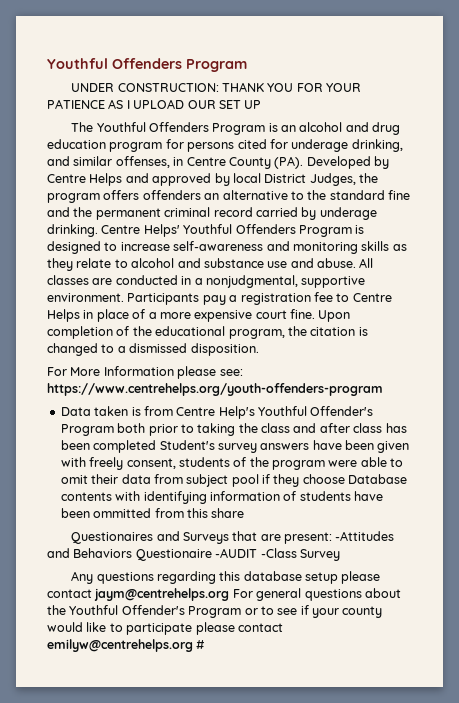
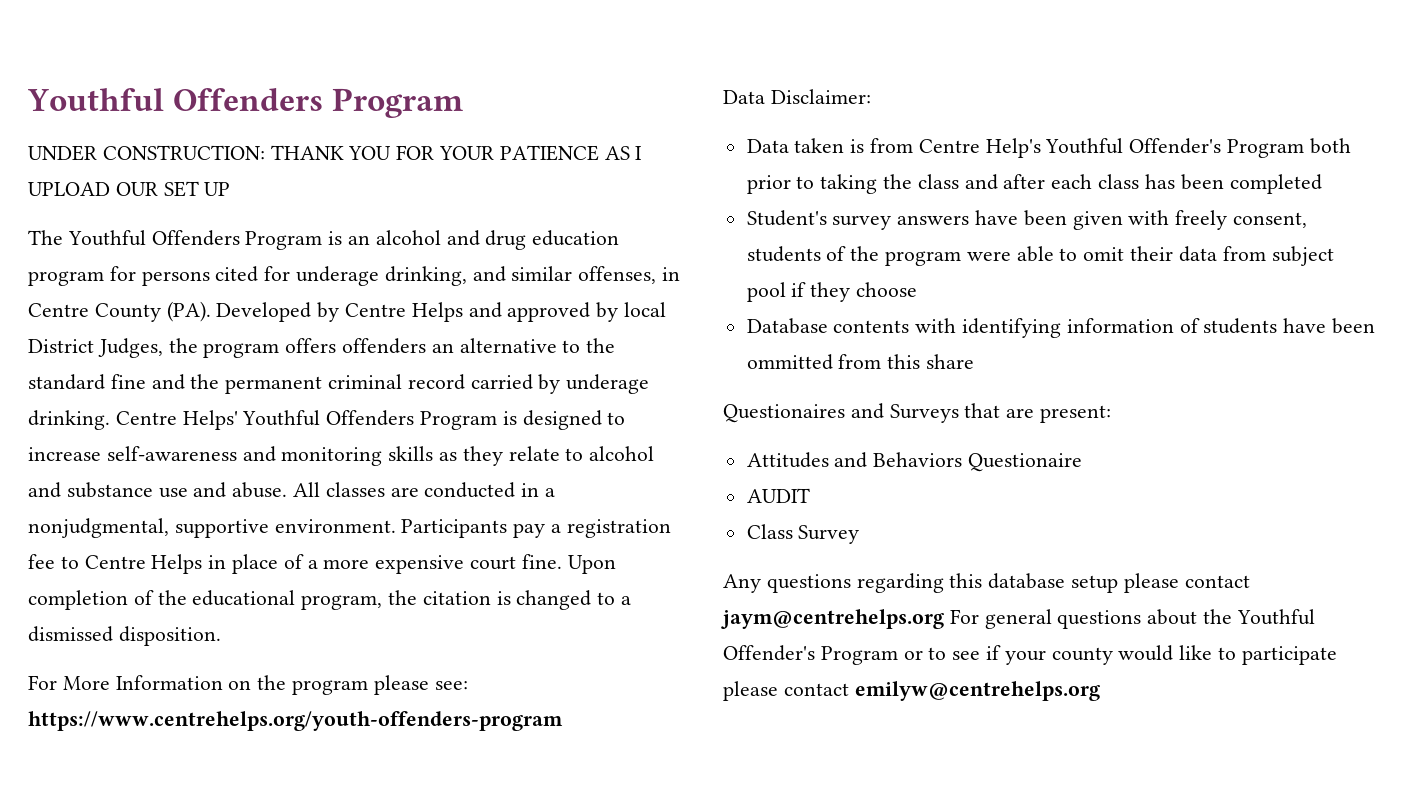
- For More Information please see: https://www.centrehelps.org/youth-offenders-program
+ For More Information on the program please see: https://www.centrehelps.org/youth-offenders-program
+ Data Disclaimer:
- Data taken is from Centre Help's Youthful Offender's Program both prior to taking the class and after class has been completed Student's survey answers have been given with freely consent, students of the program were able to omit their data from subject pool if they choose Database contents with identifying information of students have been ommitted from this share
+ Data taken is from Centre Help's Youthful Offender's Program both prior to taking the class and after each class has been completed
+ Student's survey answers have been given with freely consent, students of the program were able to omit their data from subject pool if they choose
+ Database contents with identifying information of students have been ommitted from this share
- Questionaires and Surveys that are present: -Attitudes and Behaviors Questionaire -AUDIT -Class Survey
+ Questionaires and Surveys that are present:
+ Attitudes and Behaviors Questionaire
+ AUDIT
+ Class Survey
- Any questions regarding this database setup please contact jaym@centrehelps.org For general questions about the Youthful Offender's Program or to see if your county would like to participate please contact emilyw@centrehelps.org #
+ Any questions regarding this database setup please contact jaym@centrehelps.org For general questions about the Youthful Offender's Program or to see if your county would like to participate please contact emilyw@centrehelps.org

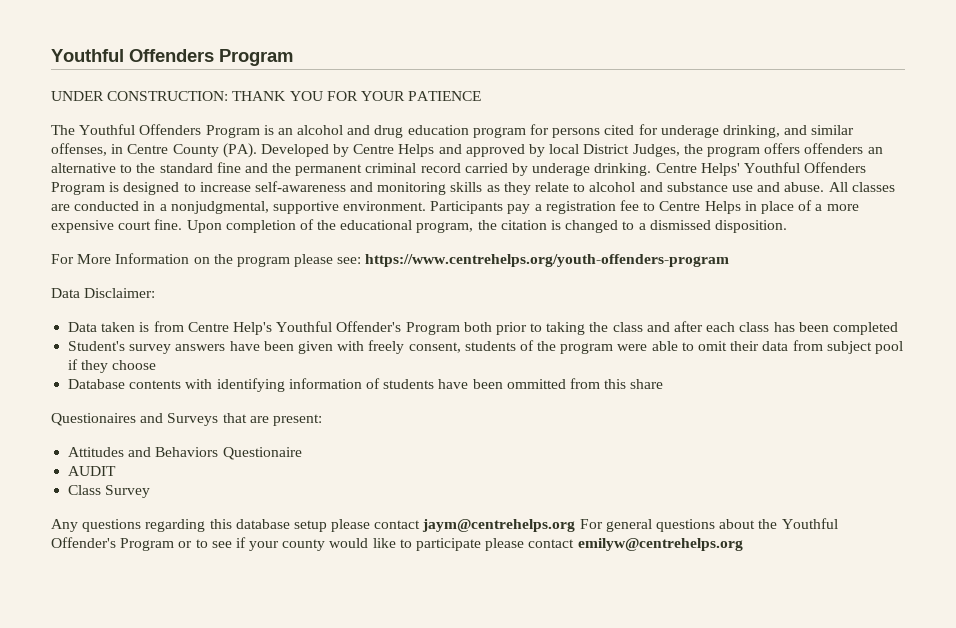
- UNDER CONSTRUCTION: THANK YOU FOR YOUR PATIENCE AS I UPLOAD OUR SET UP
+ UNDER CONSTRUCTION: THANK YOU FOR YOUR PATIENCE

